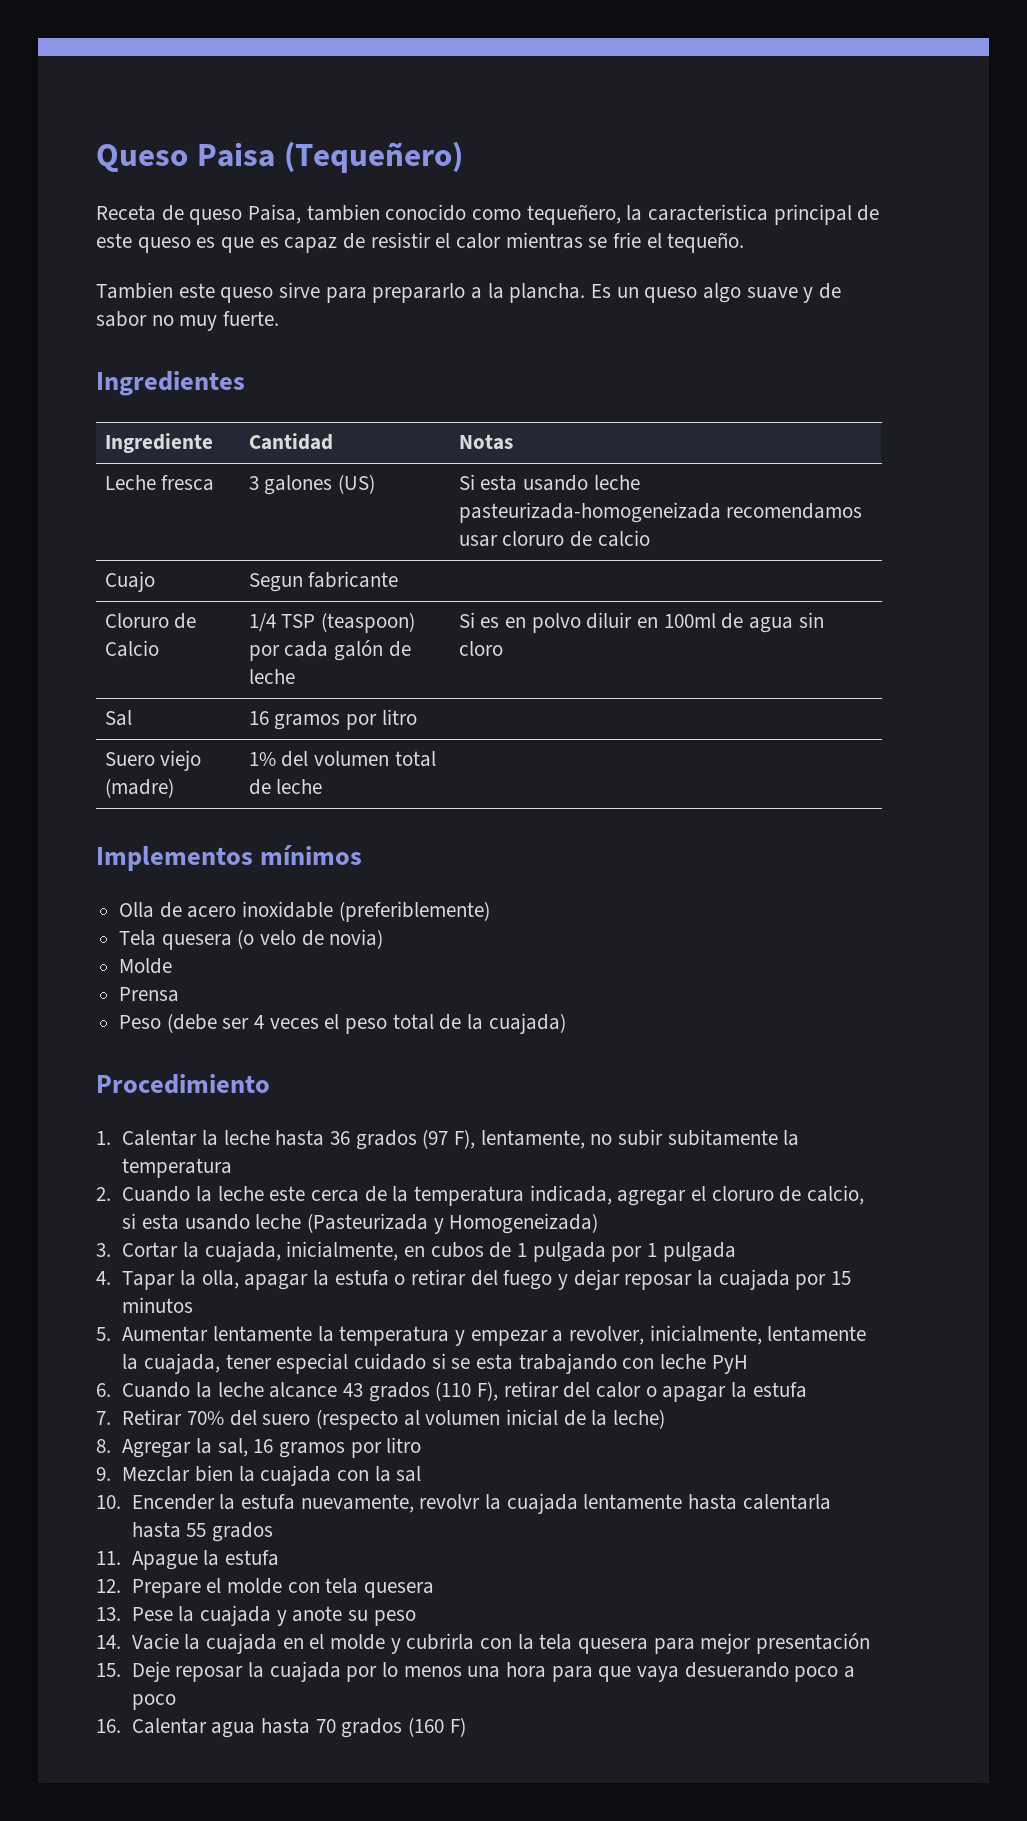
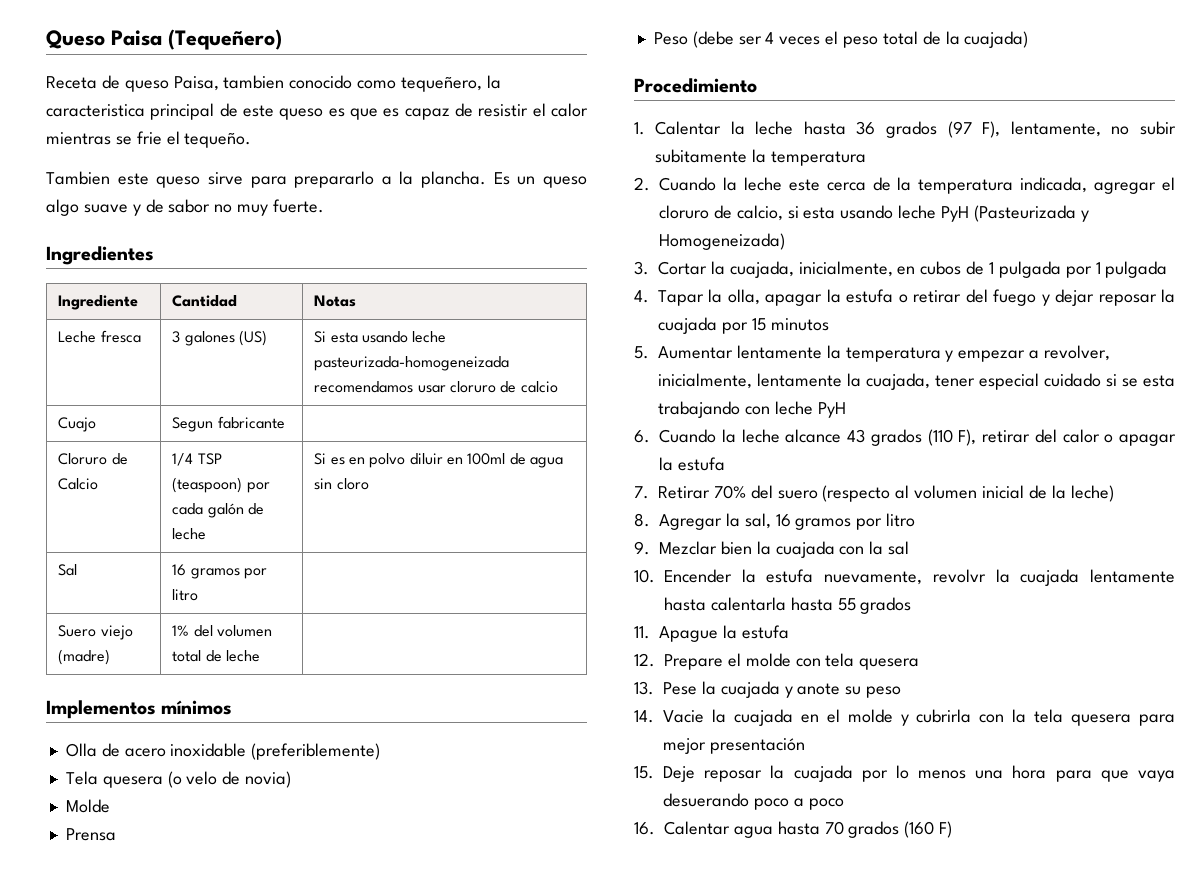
- 2. Cuando la leche este cerca de la temperatura indicada, agregar el cloruro de calcio, si esta usando leche (Pasteurizada y Homogeneizada)
+ 2. Cuando la leche este cerca de la temperatura indicada, agregar el cloruro de calcio, si esta usando leche PyH (Pasteurizada y Homogeneizada)

